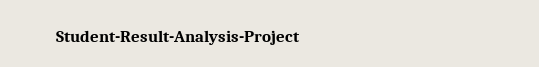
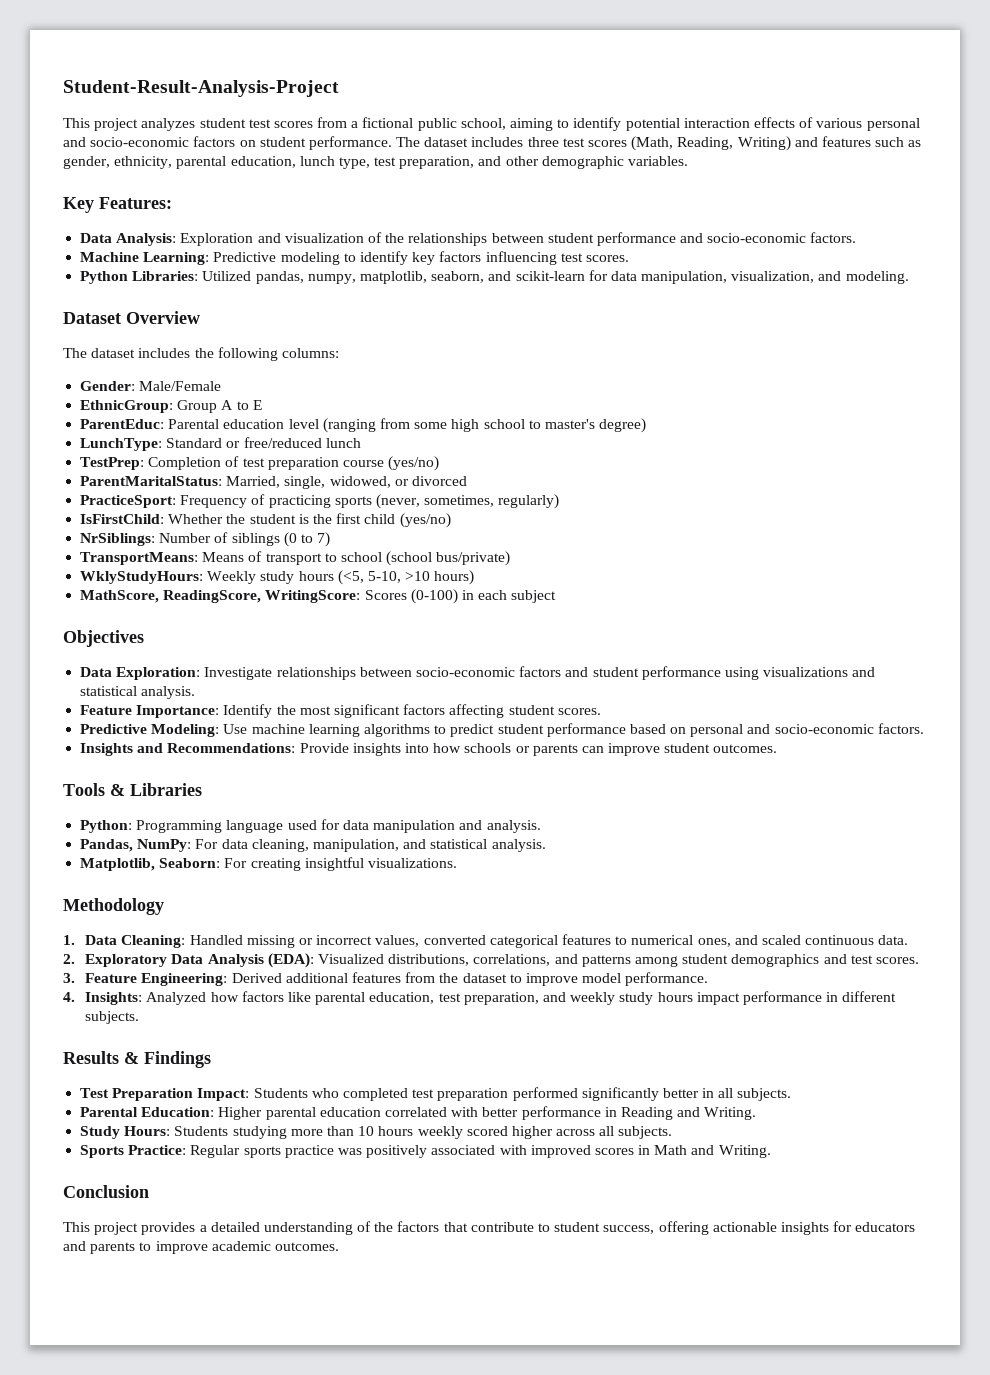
+ This project analyzes student test scores from a fictional public school, aiming to identify potential interaction effects of various personal and socio-economic factors on student performance. The dataset includes three test scores (Math, Reading, Writing) and features such as gender, ethnicity, parental education, lunch type, test preparation, and other demographic variables.
+ Key Features:
+ Data Analysis: Exploration and visualization of the relationships between student performance and socio-economic factors.
+ Machine Learning: Predictive modeling to identify key factors influencing test scores.
+ Python Libraries: Utilized pandas, numpy, matplotlib, seaborn, and scikit-learn for data manipulation, visualization, and modeling.
+ Dataset Overview
+ The dataset includes the following columns:
+ Gender: Male/Female
+ EthnicGroup: Group A to E
+ ParentEduc: Parental education level (ranging from some high school to master's degree)
+ LunchType: Standard or free/reduced lunch
+ TestPrep: Completion of test preparation course (yes/no)
+ ParentMaritalStatus: Married, single, widowed, or divorced
+ PracticeSport: Frequency of practicing sports (never, sometimes, regularly)
+ IsFirstChild: Whether the student is the first child (yes/no)
+ NrSiblings: Number of siblings (0 to 7)
+ TransportMeans: Means of transport to school (school bus/private)
+ WklyStudyHours: Weekly study hours (<5, 5-10, >10 hours)
+ MathScore, ReadingScore, WritingScore: Scores (0-100) in each subject
+ Objectives
+ Data Exploration: Investigate relationships between socio-economic factors and student performance using visualizations and statistical analysis.
+ Feature Importance: Identify the most significant factors affecting student scores.
+ Predictive Modeling: Use machine learning algorithms to predict student performance based on personal and socio-economic factors.
+ Insights and Recommendations: Provide insights into how schools or parents can improve student outcomes.
+ Tools & Libraries
+ Python: Programming language used for data manipulation and analysis.
+ Pandas, NumPy: For data cleaning, manipulation, and statistical analysis.
+ Matplotlib, Seaborn: For creating insightful visualizations.
+ Methodology
+ 1. Data Cleaning: Handled missing or incorrect values, converted categorical features to numerical ones, and scaled continuous data.
+ 2. Exploratory Data Analysis (EDA): Visualized distributions, correlations, and patterns among student demographics and test scores.
+ 3. Feature Engineering: Derived additional features from the dataset to improve model performance.
+ 4. Insights: Analyzed how factors like parental education, test preparation, and weekly study hours impact performance in different subjects.
+ Results & Findings
+ Test Preparation Impact: Students who completed test preparation performed significantly better in all subjects.
+ Parental Education: Higher parental education correlated with better performance in Reading and Writing.
+ Study Hours: Students studying more than 10 hours weekly scored higher across all subjects.
+ Sports Practice: Regular sports practice was positively associated with improved scores in Math and Writing.
+ Conclusion
+ This project provides a detailed understanding of the factors that contribute to student success, offering actionable insights for educators and parents to improve academic outcomes.

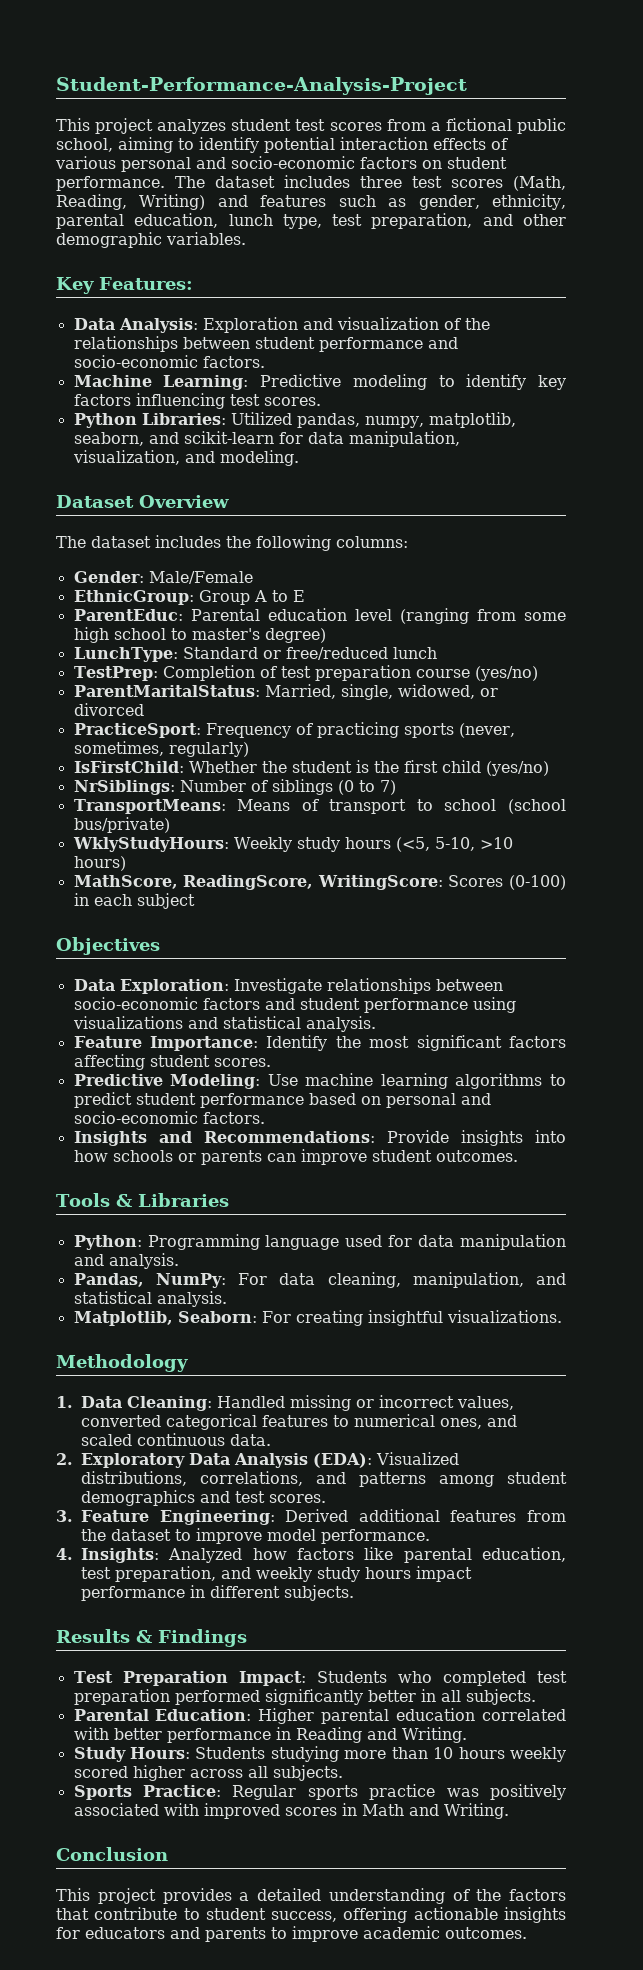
- Student-Result-Analysis-Project
+ Student-Performance-Analysis-Project

